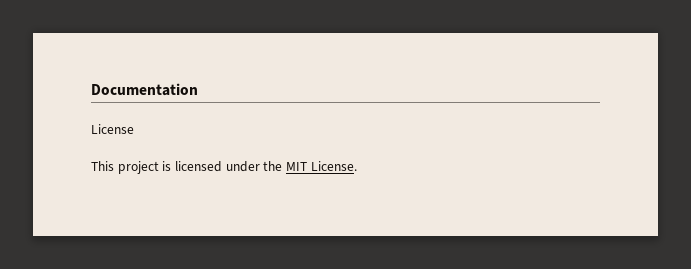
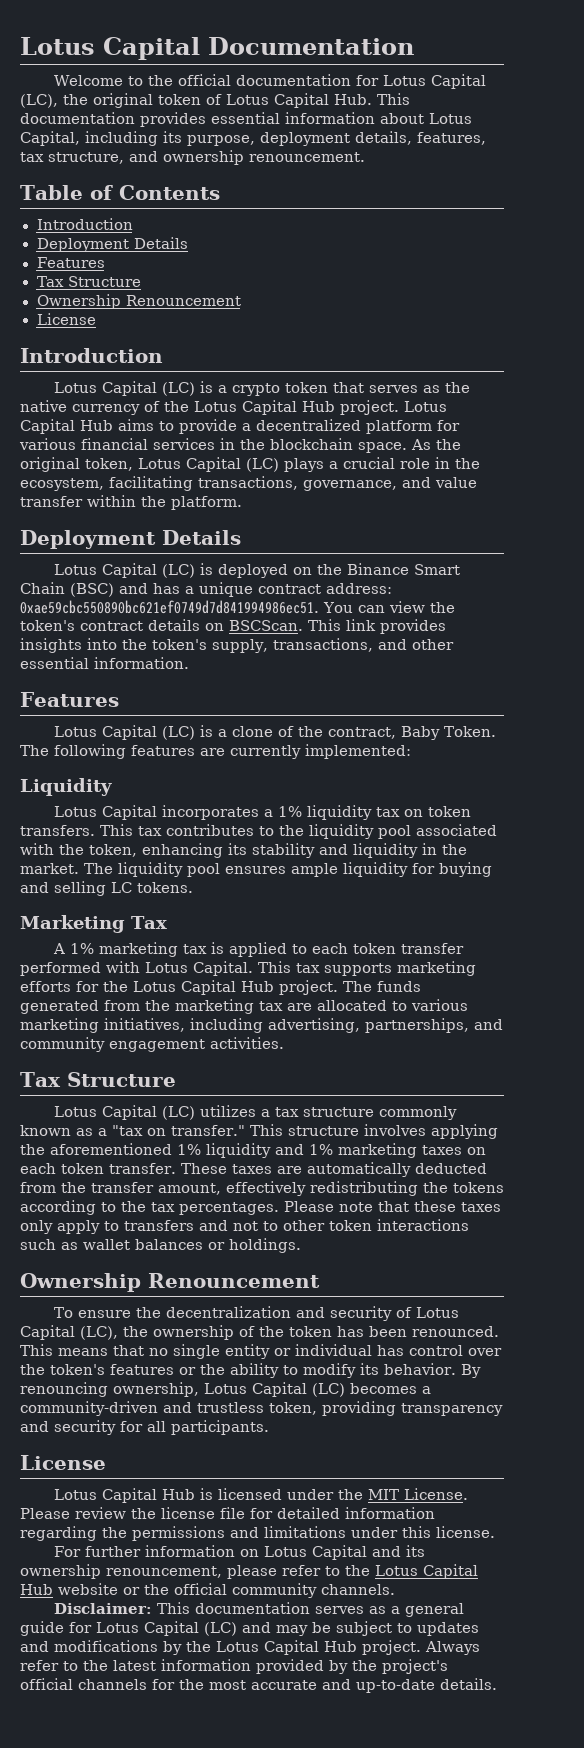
- Documentation
+ Lotus Capital Documentation
+ Welcome to the official documentation for Lotus Capital (LC), the original token of Lotus Capital Hub. This documentation provides essential information about Lotus Capital, including its purpose, deployment details, features, tax structure, and ownership renouncement.
+ Table of Contents
+ Introduction
+ Deployment Details
+ Features
+ Tax Structure
+ Ownership Renouncement
  License
- This project is licensed under the MIT License.
+ Introduction
+ Lotus Capital (LC) is a crypto token that serves as the native currency of the Lotus Capital Hub project. Lotus Capital Hub aims to provide a decentralized platform for various financial services in the blockchain space. As the original token, Lotus Capital (LC) plays a crucial role in the ecosystem, facilitating transactions, governance, and value transfer within the platform.
+ Deployment Details
+ Lotus Capital (LC) is deployed on the Binance Smart Chain (BSC) and has a unique contract address: 0xae59cbc550890bc621ef0749d7d841994986ec51. You can view the token's contract details on BSCScan. This link provides insights into the token's supply, transactions, and other essential information.
+ Features
+ Lotus Capital (LC) is a clone of the contract, Baby Token. The following features are currently implemented:
+ Liquidity
+ Lotus Capital incorporates a 1% liquidity tax on token transfers. This tax contributes to the liquidity pool associated with the token, enhancing its stability and liquidity in the market. The liquidity pool ensures ample liquidity for buying and selling LC tokens.
+ Marketing Tax
+ A 1% marketing tax is applied to each token transfer performed with Lotus Capital. This tax supports marketing efforts for the Lotus Capital Hub project. The funds generated from the marketing tax are allocated to various marketing initiatives, including advertising, partnerships, and community engagement activities.
+ Tax Structure
+ Lotus Capital (LC) utilizes a tax structure commonly known as a "tax on transfer." This structure involves applying the aforementioned 1% liquidity and 1% marketing taxes on each token transfer. These taxes are automatically deducted from the transfer amount, effectively redistributing the tokens according to the tax percentages. Please note that these taxes only apply to transfers and not to other token interactions such as wallet balances or holdings.
+ Ownership Renouncement
+ To ensure the decentralization and security of Lotus Capital (LC), the ownership of the token has been renounced. This means that no single entity or individual has control over the token's features or the ability to modify its behavior. By renouncing ownership, Lotus Capital (LC) becomes a community-driven and trustless token, providing transparency and security for all participants.
+ License
+ Lotus Capital Hub is licensed under the MIT License.
+ Please review the license file for detailed information regarding the permissions and limitations under this license.
+ For further information on Lotus Capital and its ownership renouncement, please refer to the Lotus Capital Hub website or the official community channels.
+ Disclaimer: This documentation serves as a general guide for Lotus Capital (LC) and may be subject to updates and modifications by the Lotus Capital Hub project. Always refer to the latest information provided by the project's official channels for the most accurate and up-to-date details.

